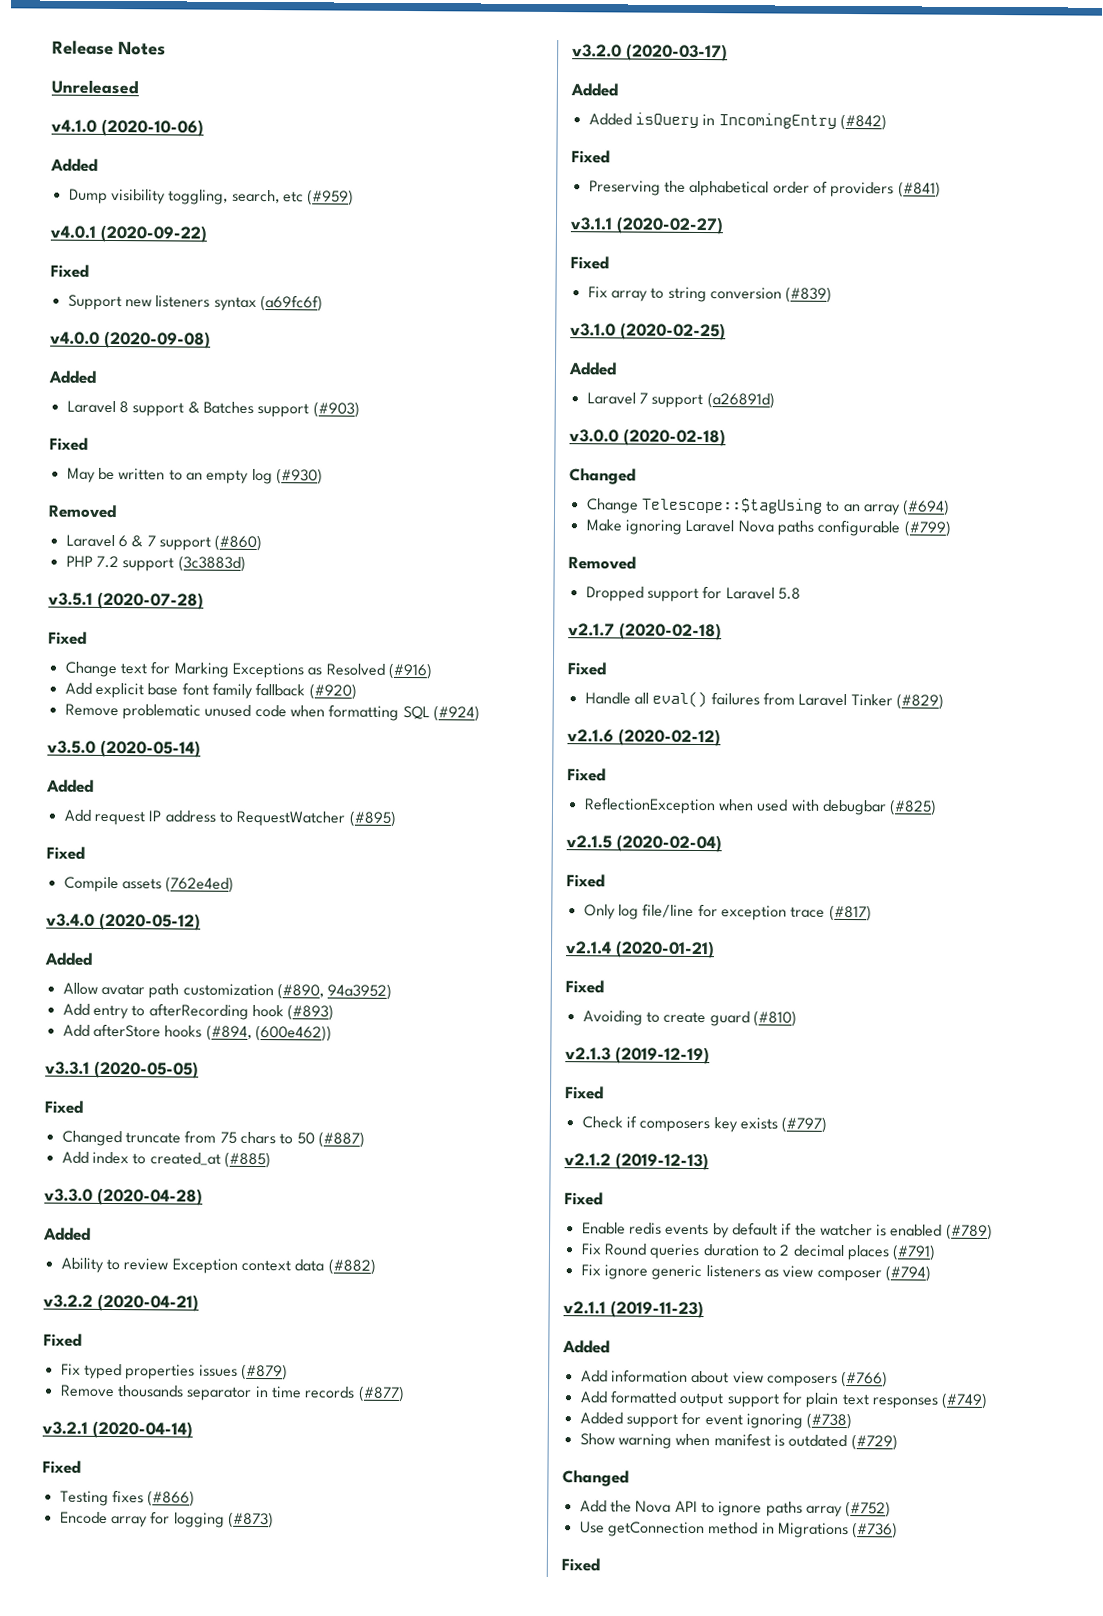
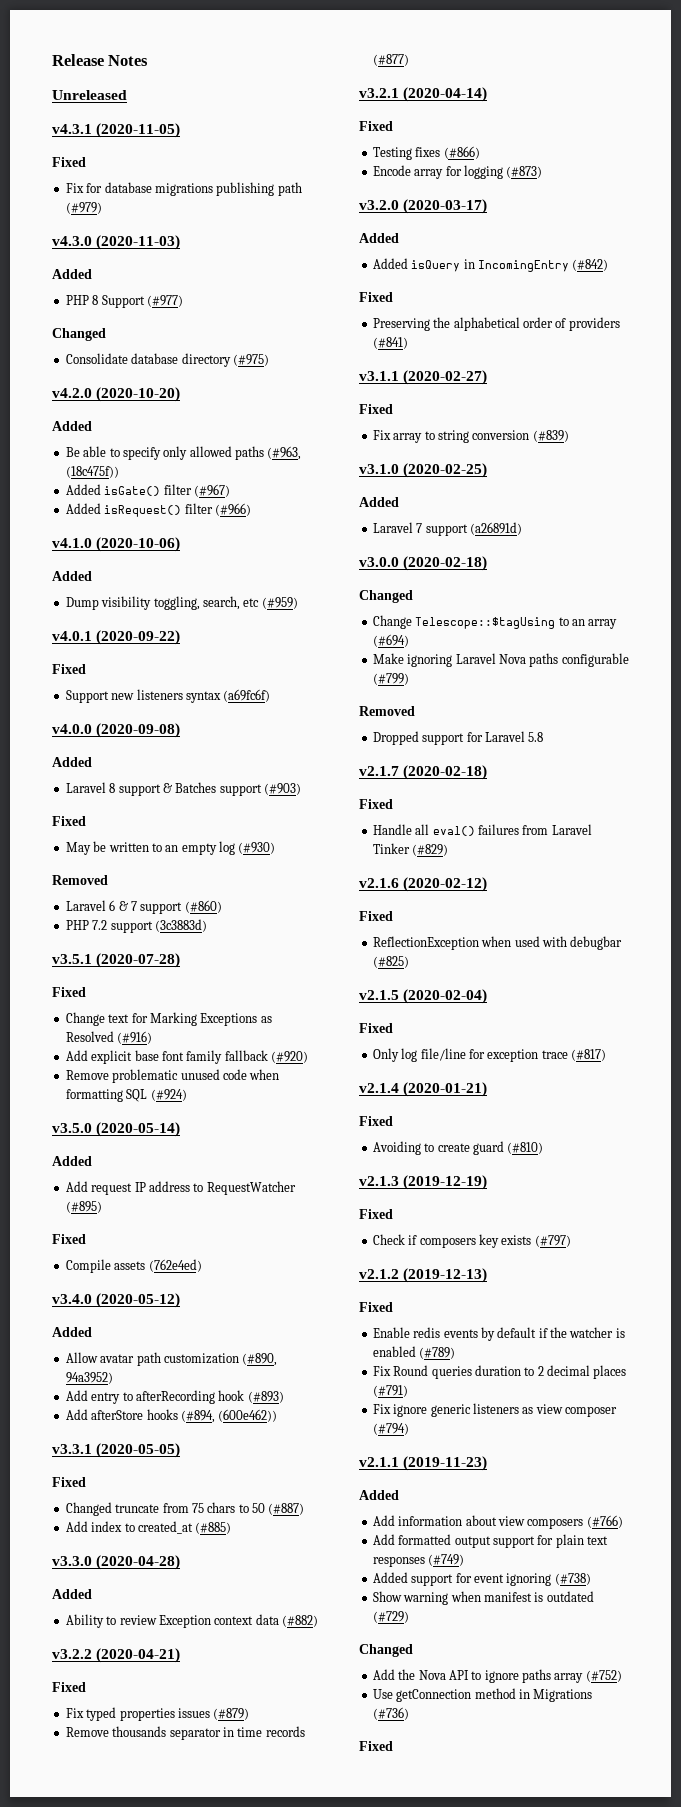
+ v4.3.1 (2020-11-05)
+ Fixed
+ Fix for database migrations publishing path (#979)
+ v4.3.0 (2020-11-03)
+ Added
+ PHP 8 Support (#977)
+ Changed
+ Consolidate database directory (#975)
+ v4.2.0 (2020-10-20)
+ Added
+ Be able to specify only allowed paths (#963, (18c475f))
+ Added isGate() filter (#967)
+ Added isRequest() filter (#966)

